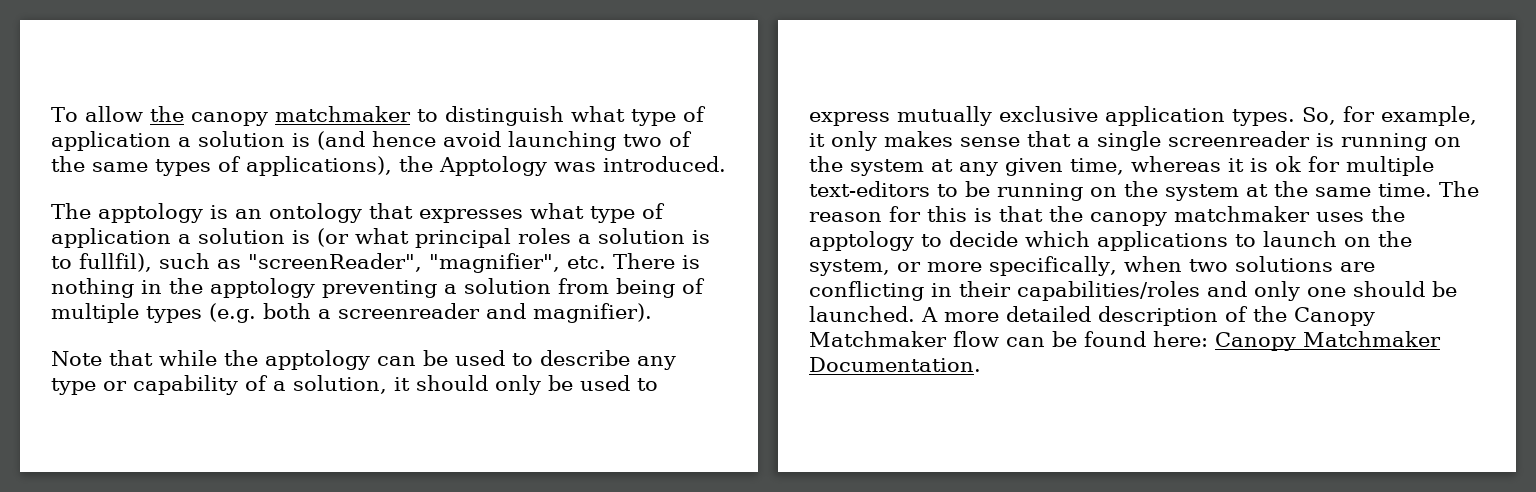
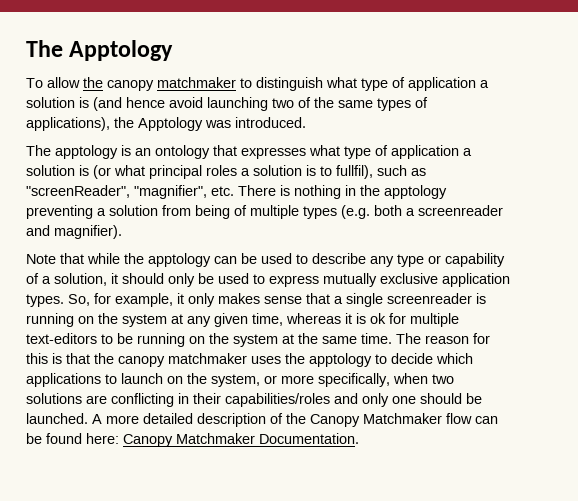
+ The Apptology

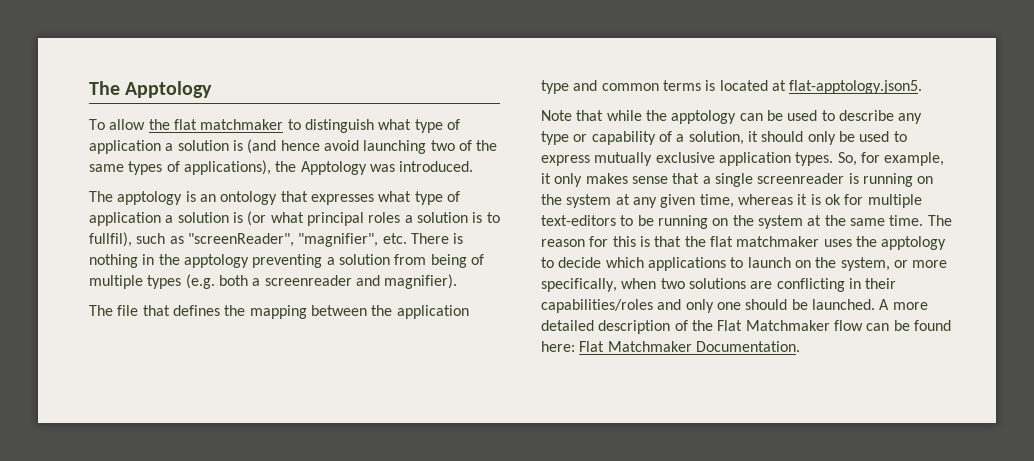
- To allow the canopy matchmaker to distinguish what type of application a solution is (and hence avoid launching two of the same types of applications), the Apptology was introduced.
+ To allow the flat matchmaker to distinguish what type of application a solution is (and hence avoid launching two of the same types of applications), the Apptology was introduced.
+ The file that defines the mapping between the application type and common terms is located at flat-apptology.json5.
- The reason for this is that the canopy matchmaker uses the apptology to decide which applications to launch on the system, or more specifically, when two solutions are conflicting in their capabilities/roles and only one should be launched.
+ The reason for this is that the flat matchmaker uses the apptology to decide which applications to launch on the system, or more specifically, when two solutions are conflicting in their capabilities/roles and only one should be launched.
- A more detailed description of the Canopy Matchmaker flow can be found here: Canopy Matchmaker Documentation.
+ A more detailed description of the Flat Matchmaker flow can be found here: Flat Matchmaker Documentation.

